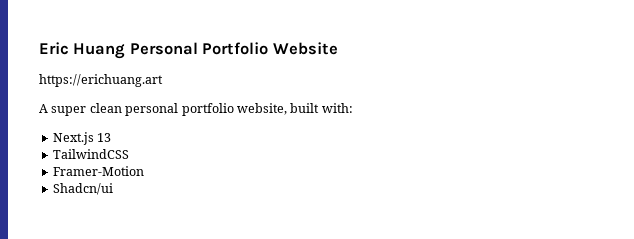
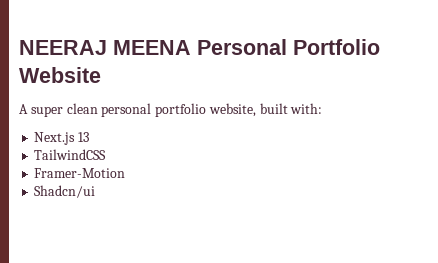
- Eric Huang Personal Portfolio Website
+ NEERAJ MEENA Personal Portfolio Website
- https://erichuang.art

